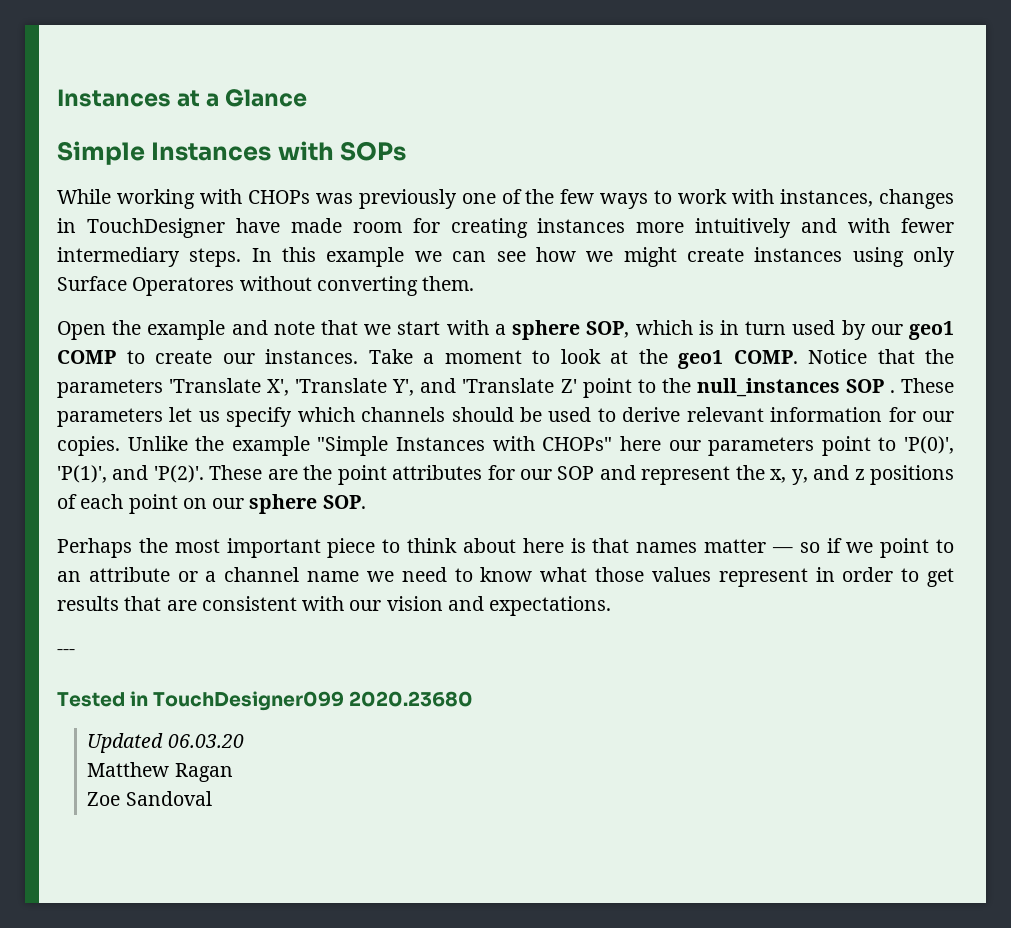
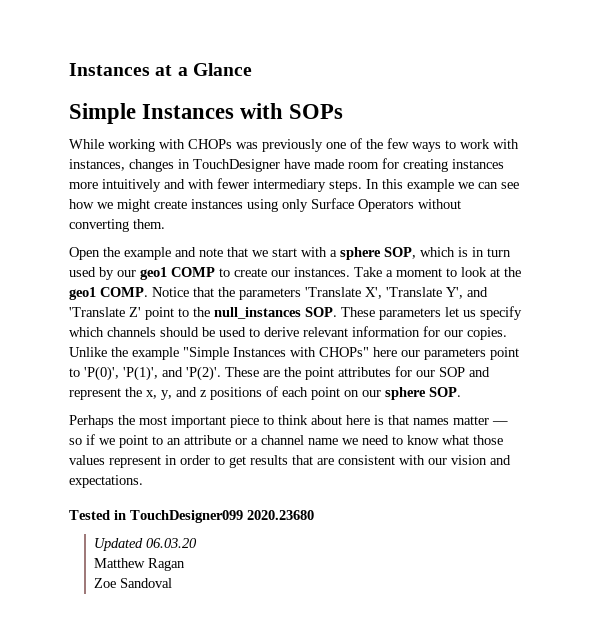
- In this example we can see how we might create instances using only Surface Operatores without converting them.
+ In this example we can see how we might create instances using only Surface Operators without converting them.
- Notice that the parameters 'Translate X', 'Translate Y', and 'Translate Z' point to the null_instances SOP . These parameters let us specify which channels should be used to derive relevant information for our copies.
+ Notice that the parameters 'Translate X', 'Translate Y', and 'Translate Z' point to the null_instances SOP. These parameters let us specify which channels should be used to derive relevant information for our copies.
- ---

